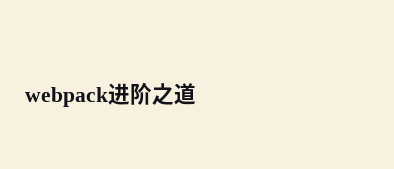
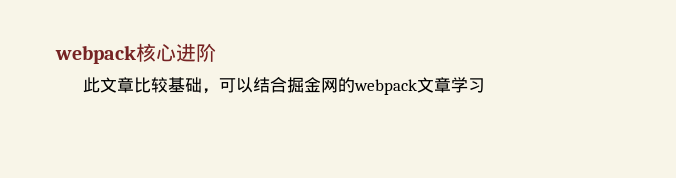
- webpack进阶之道
+ webpack核心进阶
+ 此文章比较基础，可以结合掘金网的webpack文章学习

